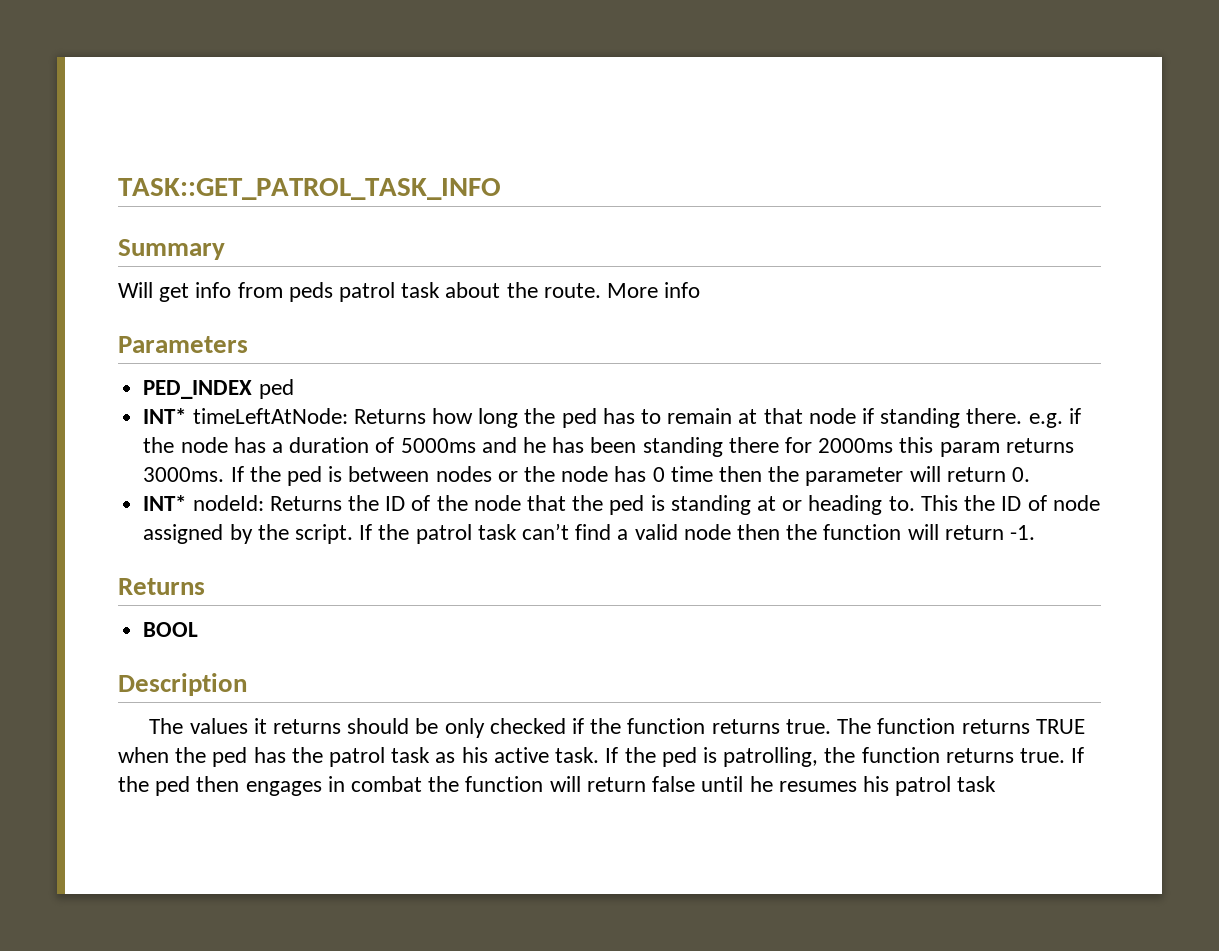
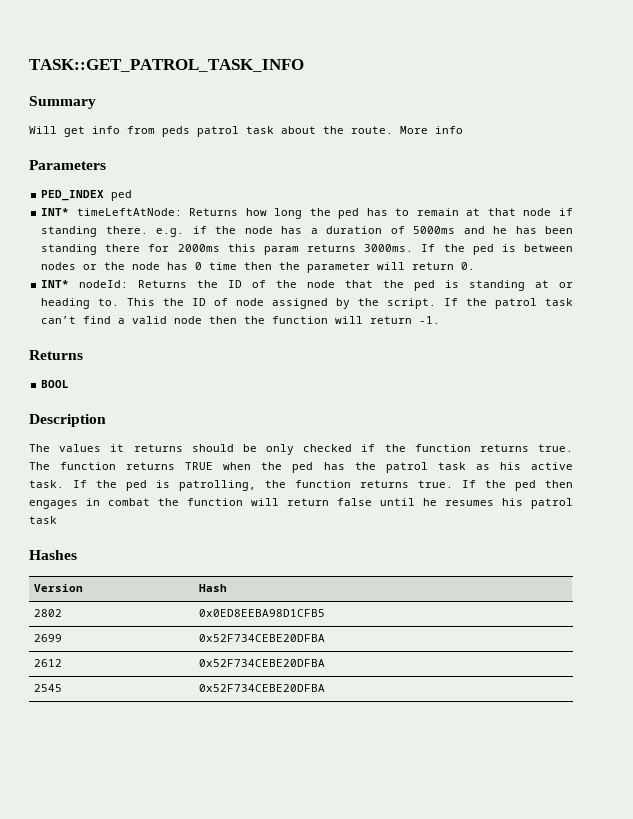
+ Hashes
+ Version | Hash
+ 2802 | 0x0ED8EEBA98D1CFB5
+ 2699 | 0x52F734CEBE20DFBA
+ 2612 | 0x52F734CEBE20DFBA
+ 2545 | 0x52F734CEBE20DFBA

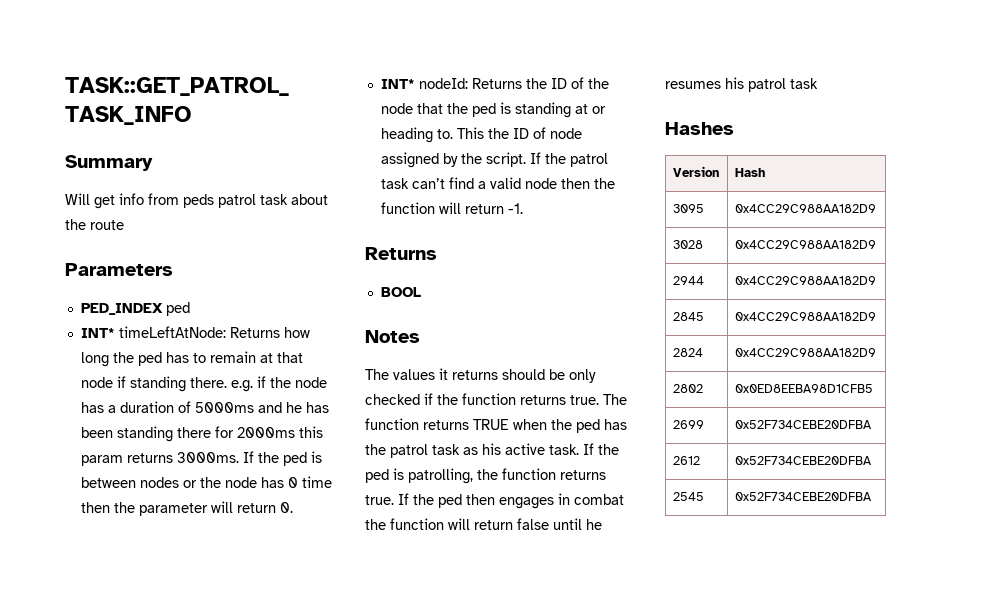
- Will get info from peds patrol task about the route. More info
+ Will get info from peds patrol task about the route
- Description
+ Notes
+ 3095 | 0x4CC29C988AA182D9
+ 3028 | 0x4CC29C988AA182D9
+ 2944 | 0x4CC29C988AA182D9
+ 2845 | 0x4CC29C988AA182D9
+ 2824 | 0x4CC29C988AA182D9

